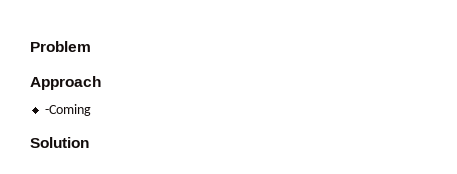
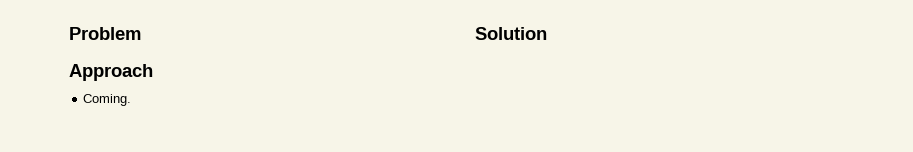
- -Coming
+ Coming.

